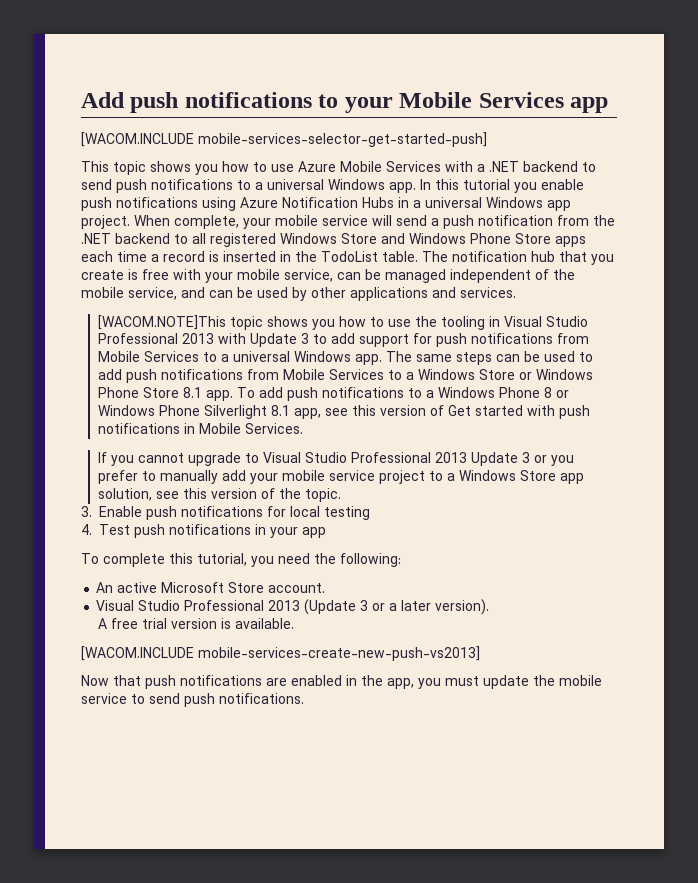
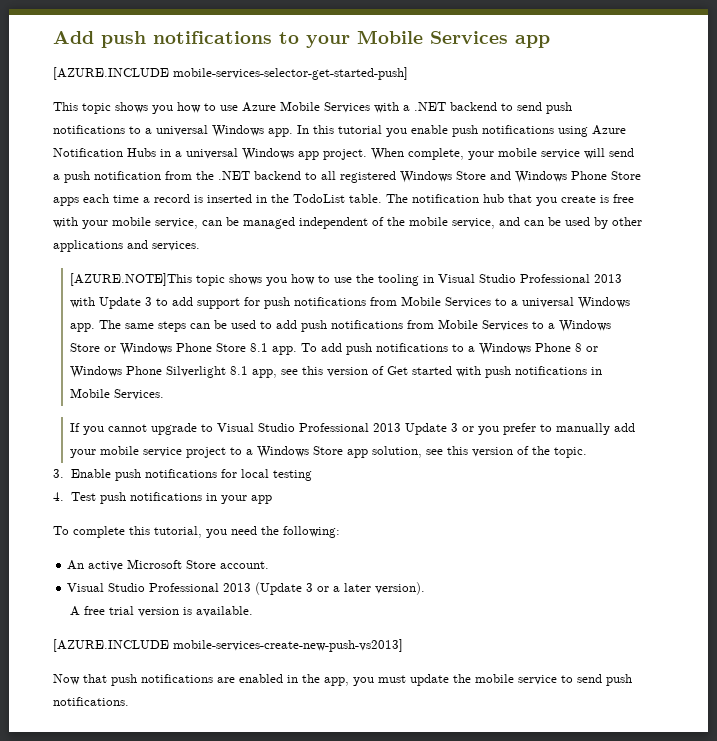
- [WACOM.INCLUDE mobile-services-selector-get-started-push]
+ [AZURE.INCLUDE mobile-services-selector-get-started-push]
- [WACOM.NOTE]This topic shows you how to use the tooling in Visual Studio Professional 2013 with Update 3 to add support for push notifications from Mobile Services to a universal Windows app.
+ [AZURE.NOTE]This topic shows you how to use the tooling in Visual Studio Professional 2013 with Update 3 to add support for push notifications from Mobile Services to a universal Windows app.
- [WACOM.INCLUDE mobile-services-create-new-push-vs2013]
+ [AZURE.INCLUDE mobile-services-create-new-push-vs2013]

